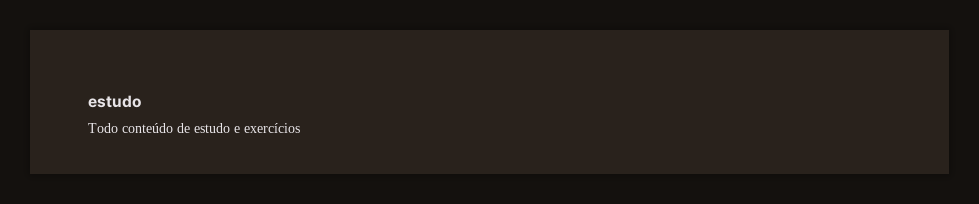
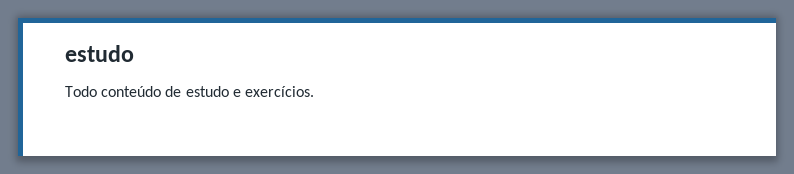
- Todo conteúdo de estudo e exercícios
+ Todo conteúdo de estudo e exercícios.

